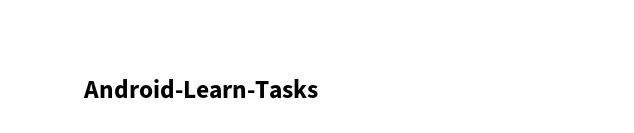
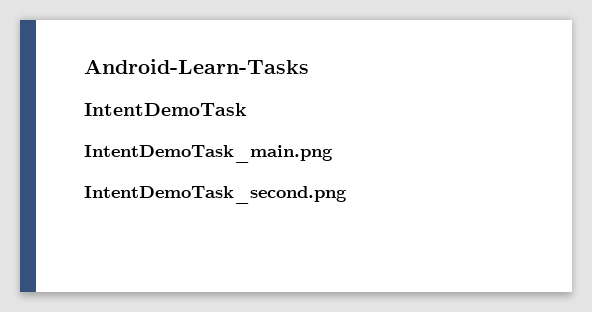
+ IntentDemoTask
+ IntentDemoTask_main.png
+ IntentDemoTask_second.png

